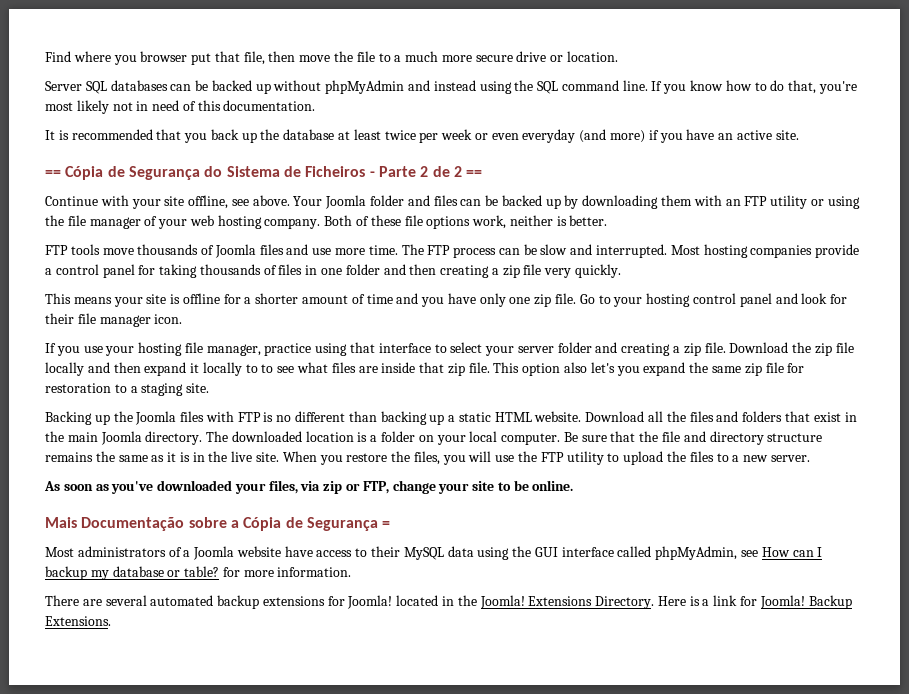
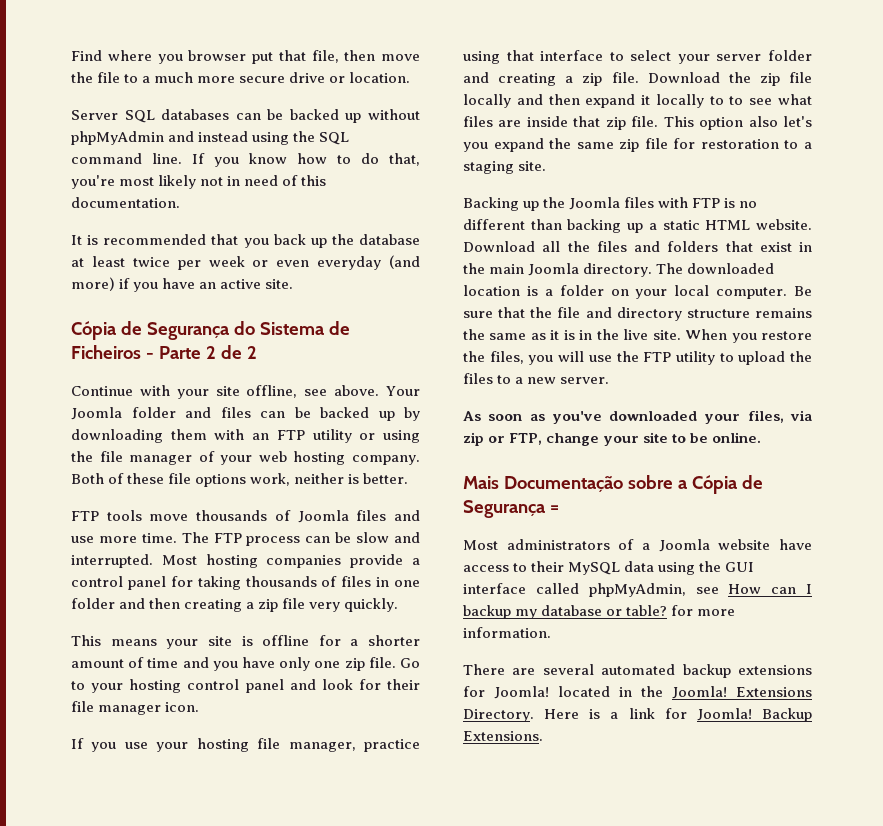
- == Cópia de Segurança do Sistema de Ficheiros - Parte 2 de 2 ==
+ Cópia de Segurança do Sistema de Ficheiros - Parte 2 de 2

